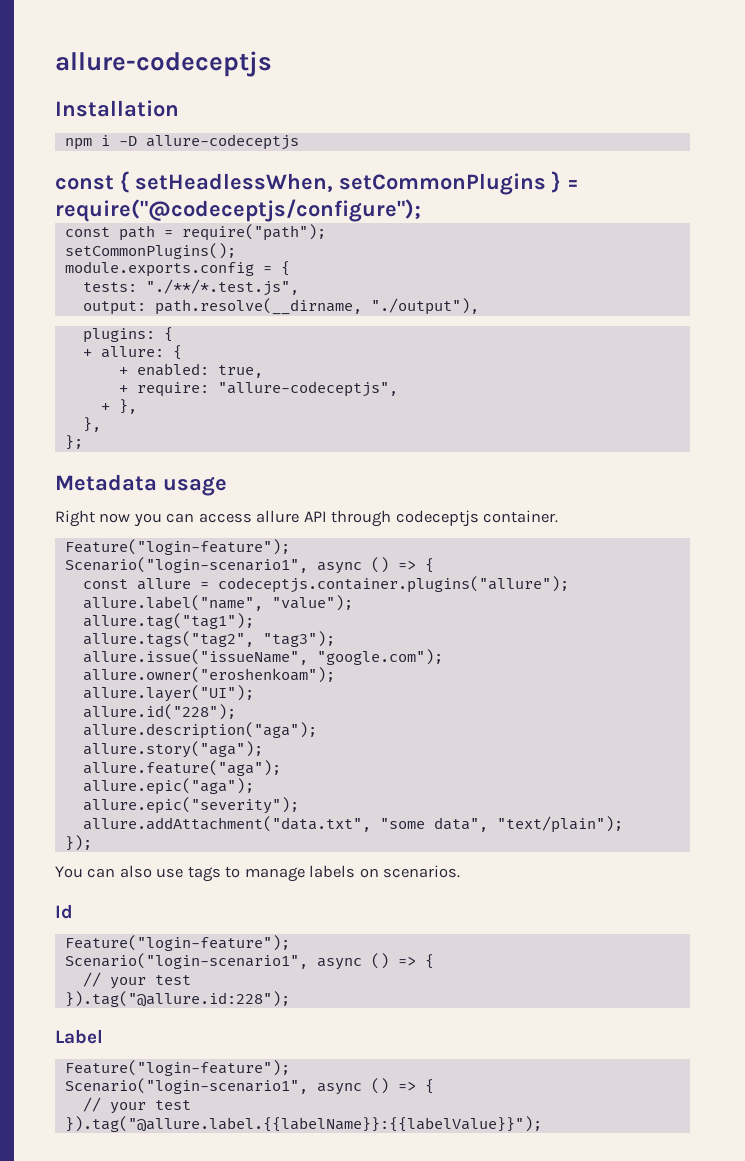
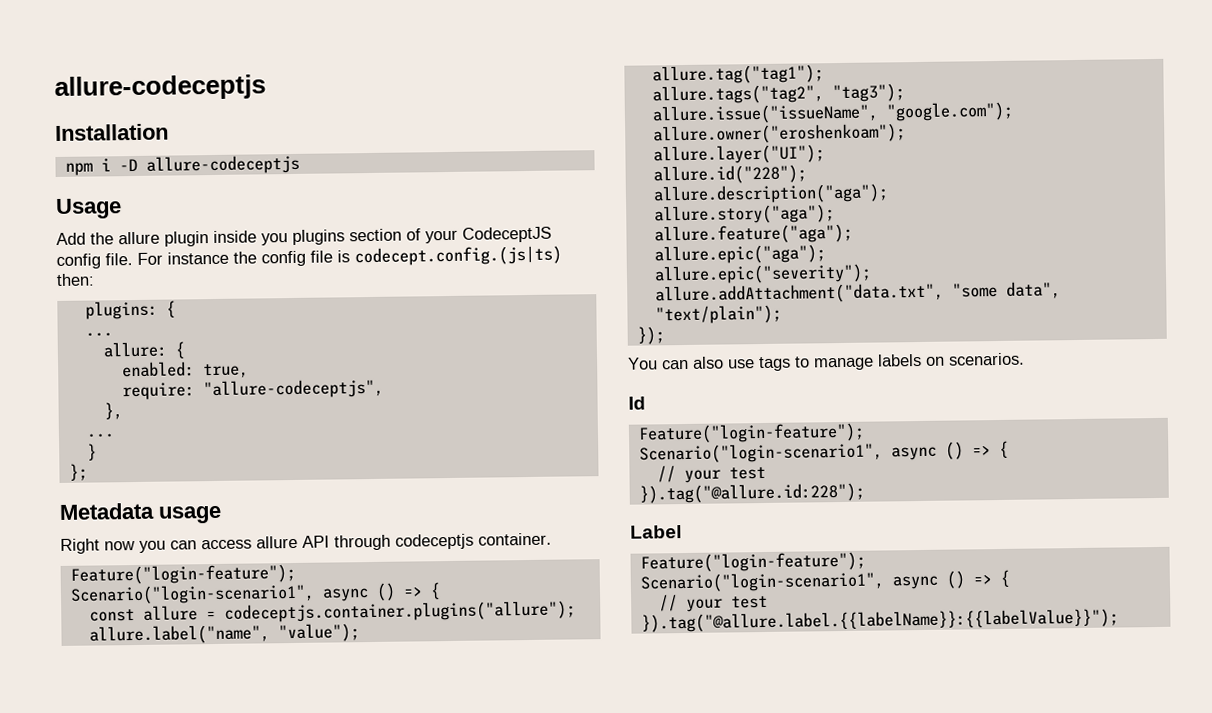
- const { setHeadlessWhen, setCommonPlugins } = require("@codeceptjs/configure");
- const path = require("path");
- setCommonPlugins();
- module.exports.config = {
- tests: "./**/*.test.js",
- output: path.resolve(__dirname, "./output"),
+ Usage
+ Add the allure plugin inside you plugins section of your CodeceptJS config file. For instance the config file is codecept.config.(js|ts) then:
  plugins: {
- + allure: {
+ ...
+ allure: {
- + enabled: true,
+ enabled: true,
- + require: "allure-codeceptjs",
+ require: "allure-codeceptjs",
- + },
  },
+ ...
+ }

